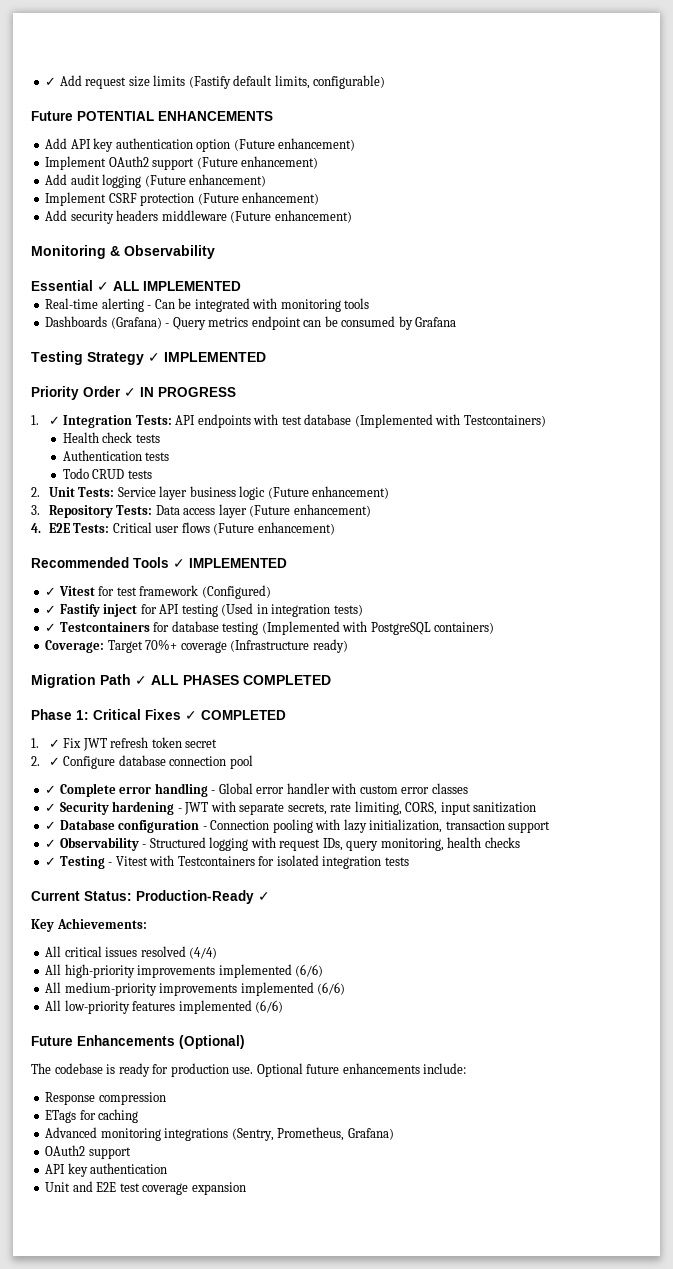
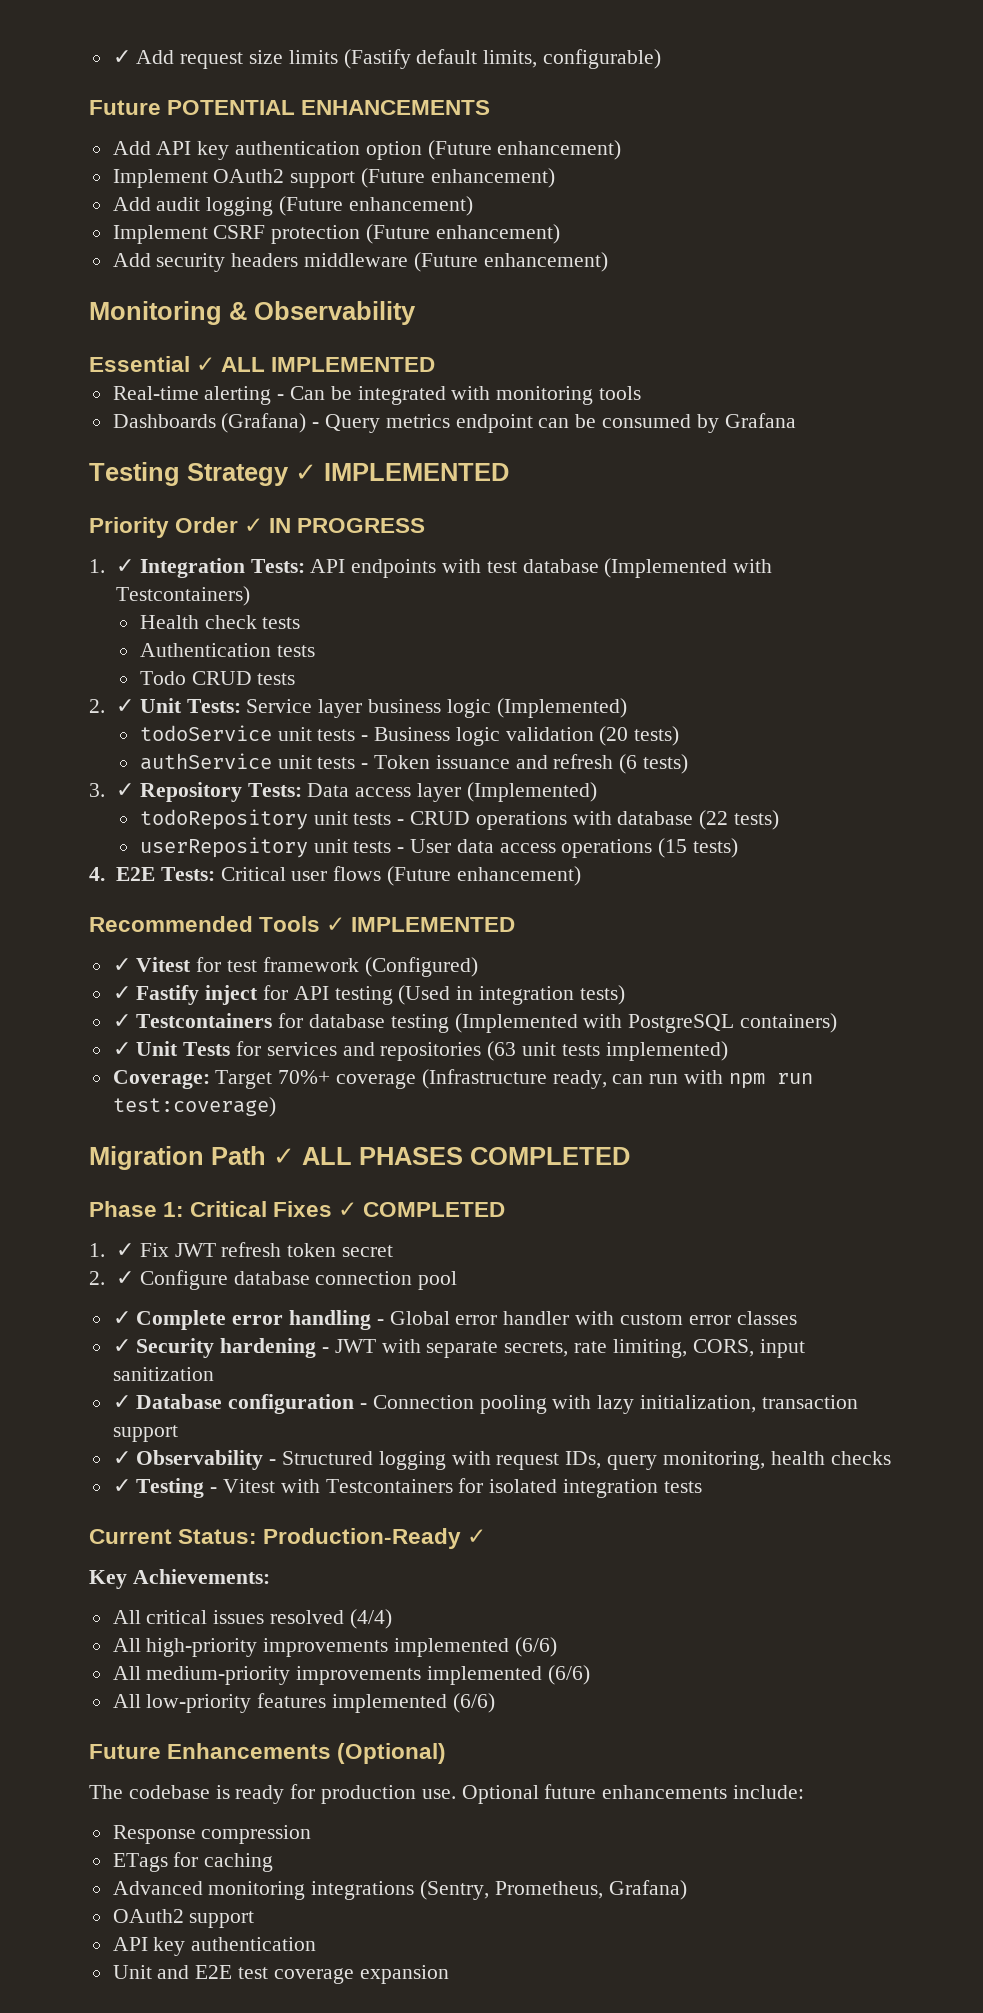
- 2. Unit Tests: Service layer business logic (Future enhancement)
+ 2. ✓ Unit Tests: Service layer business logic (Implemented)
+ todoService unit tests - Business logic validation (20 tests)
+ authService unit tests - Token issuance and refresh (6 tests)
- 3. Repository Tests: Data access layer (Future enhancement)
+ 3. ✓ Repository Tests: Data access layer (Implemented)
+ todoRepository unit tests - CRUD operations with database (22 tests)
+ userRepository unit tests - User data access operations (15 tests)
+ ✓ Unit Tests for services and repositories (63 unit tests implemented)
- Coverage: Target 70%+ coverage (Infrastructure ready)
+ Coverage: Target 70%+ coverage (Infrastructure ready, can run with npm run test:coverage)

